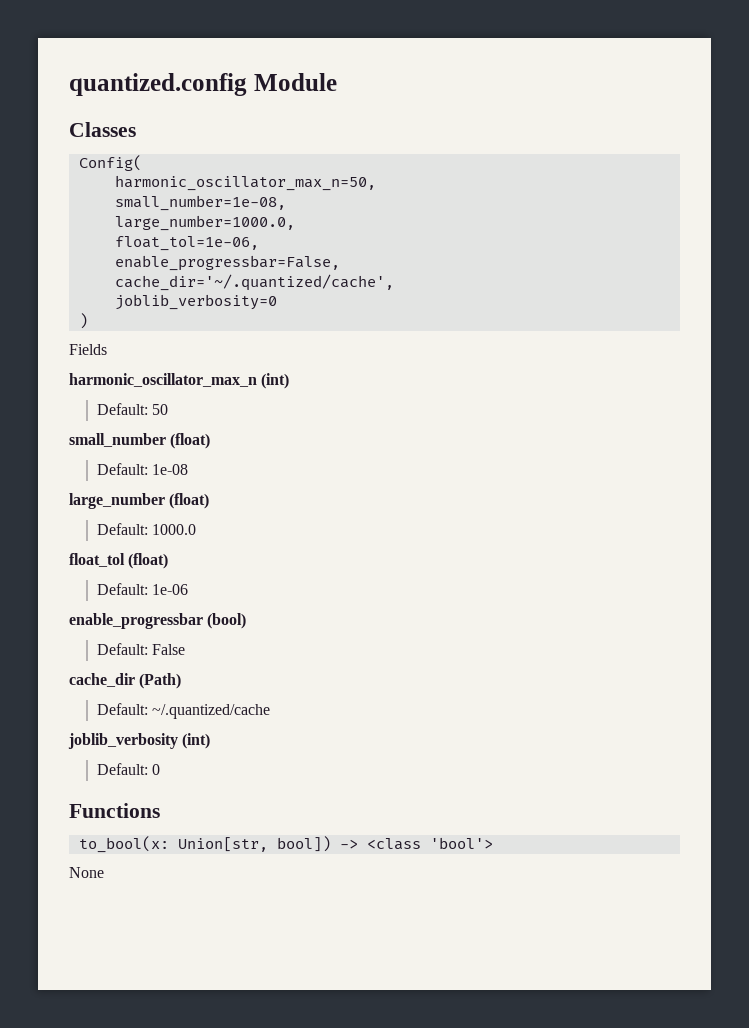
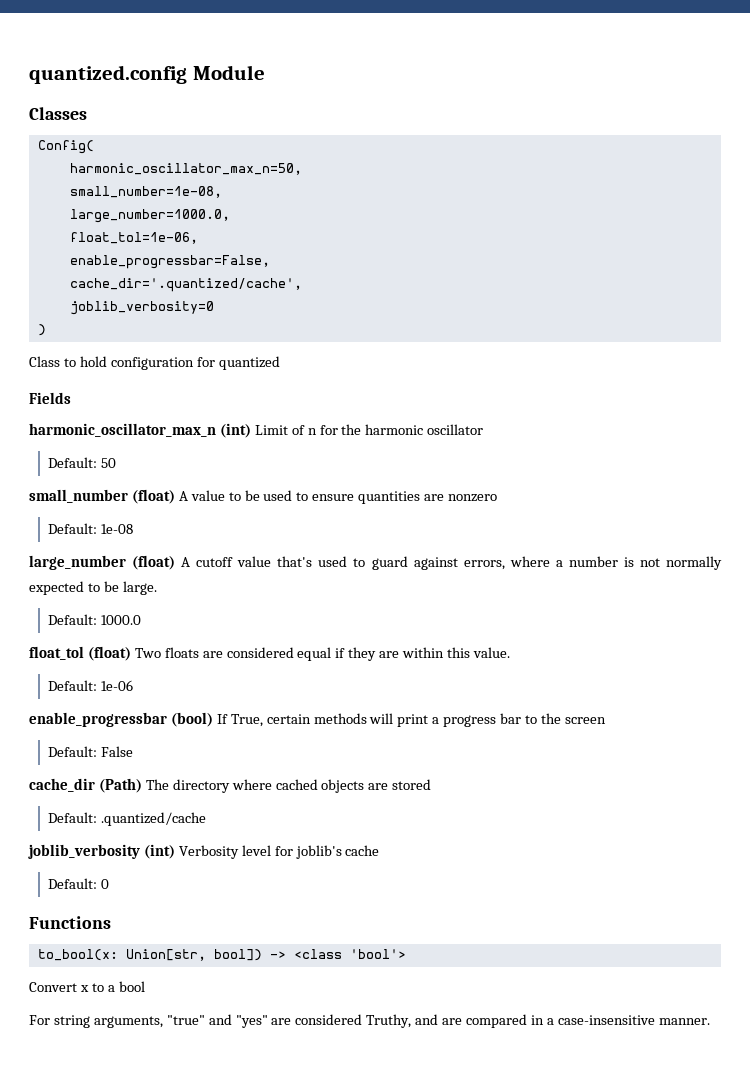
- cache_dir='~/.quantized/cache',
+ cache_dir='.quantized/cache',
+ Class to hold configuration for quantized
  Fields
- harmonic_oscillator_max_n (int)
+ harmonic_oscillator_max_n (int) Limit of n for the harmonic oscillator
  Default: 50
- small_number (float)
+ small_number (float) A value to be used to ensure quantities are nonzero
  Default: 1e-08
- large_number (float)
+ large_number (float) A cutoff value that's used to guard against errors, where a number is not normally expected to be large.
  Default: 1000.0
- float_tol (float)
+ float_tol (float) Two floats are considered equal if they are within this value.
  Default: 1e-06
- enable_progressbar (bool)
+ enable_progressbar (bool) If True, certain methods will print a progress bar to the screen
  Default: False
- cache_dir (Path)
- Default: ~/.quantized/cache
+ cache_dir (Path) The directory where cached objects are stored
+ Default: .quantized/cache
- joblib_verbosity (int)
+ joblib_verbosity (int) Verbosity level for joblib's cache
- None
+ Convert x to a bool
+ For string arguments, "true" and "yes" are considered Truthy, and are compared in a case-insensitive manner.

